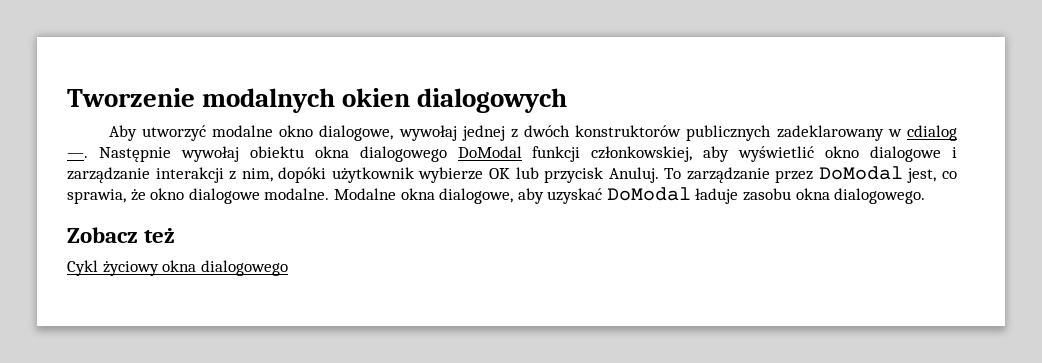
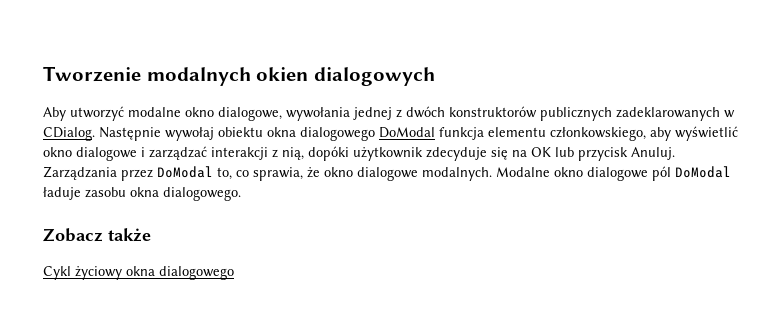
- Aby utworzyć modalne okno dialogowe, wywołaj jednej z dwóch konstruktorów publicznych zadeklarowany w cdialog —.
+ Aby utworzyć modalne okno dialogowe, wywołania jednej z dwóch konstruktorów publicznych zadeklarowanych w CDialog.
- Następnie wywołaj obiektu okna dialogowego DoModal funkcji członkowskiej, aby wyświetlić okno dialogowe i zarządzanie interakcji z nim, dopóki użytkownik wybierze OK lub przycisk Anuluj.
+ Następnie wywołaj obiektu okna dialogowego DoModal funkcja elementu członkowskiego, aby wyświetlić okno dialogowe i zarządzać interakcji z nią, dopóki użytkownik zdecyduje się na OK lub przycisk Anuluj.
- To zarządzanie przez DoModal jest, co sprawia, że okno dialogowe modalne. Modalne okna dialogowe, aby uzyskać DoModal ładuje zasobu okna dialogowego.
+ Zarządzania przez DoModal to, co sprawia, że okno dialogowe modalnych. Modalne okno dialogowe pól DoModal ładuje zasobu okna dialogowego.
- Zobacz też
+ Zobacz także

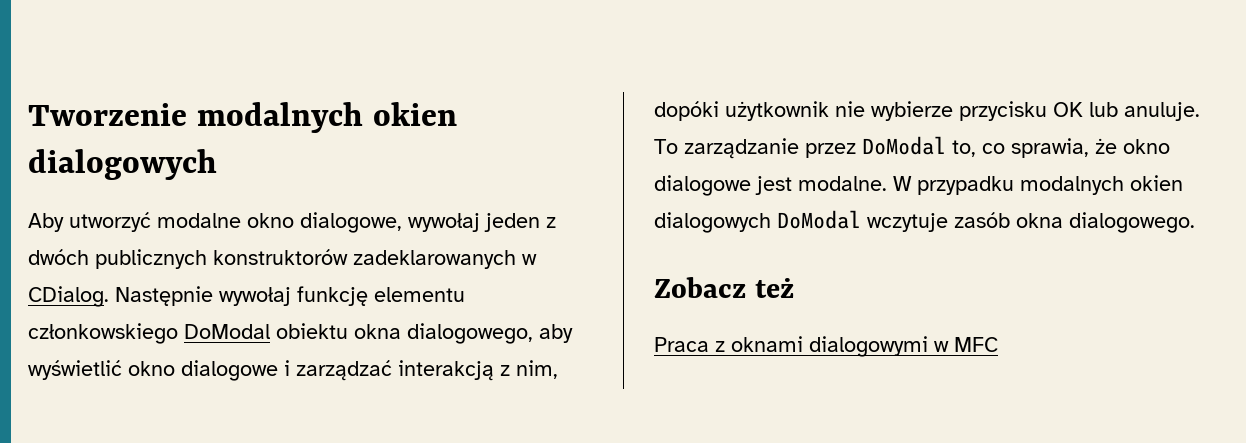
- Aby utworzyć modalne okno dialogowe, wywołania jednej z dwóch konstruktorów publicznych zadeklarowanych w CDialog.
+ Aby utworzyć modalne okno dialogowe, wywołaj jeden z dwóch publicznych konstruktorów zadeklarowanych w CDialog.
- Następnie wywołaj obiektu okna dialogowego DoModal funkcja elementu członkowskiego, aby wyświetlić okno dialogowe i zarządzać interakcji z nią, dopóki użytkownik zdecyduje się na OK lub przycisk Anuluj. Zarządzania przez DoModal to, co sprawia, że okno dialogowe modalnych. Modalne okno dialogowe pól DoModal ładuje zasobu okna dialogowego.
- Zobacz także
- Cykl życiowy okna dialogowego
+ Następnie wywołaj funkcję elementu członkowskiego DoModal obiektu okna dialogowego, aby wyświetlić okno dialogowe i zarządzać interakcją z nim, dopóki użytkownik nie wybierze przycisku OK lub anuluje. To zarządzanie przez DoModal to, co sprawia, że okno dialogowe jest modalne. W przypadku modalnych okien dialogowych DoModal wczytuje zasób okna dialogowego.
+ Zobacz też
+ Praca z oknami dialogowymi w MFC

